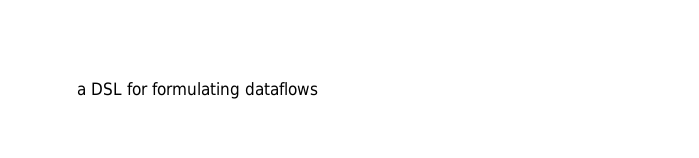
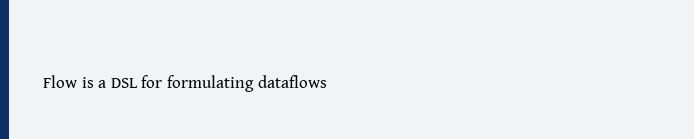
- a DSL for formulating dataflows
+ Flow is a DSL for formulating dataflows

